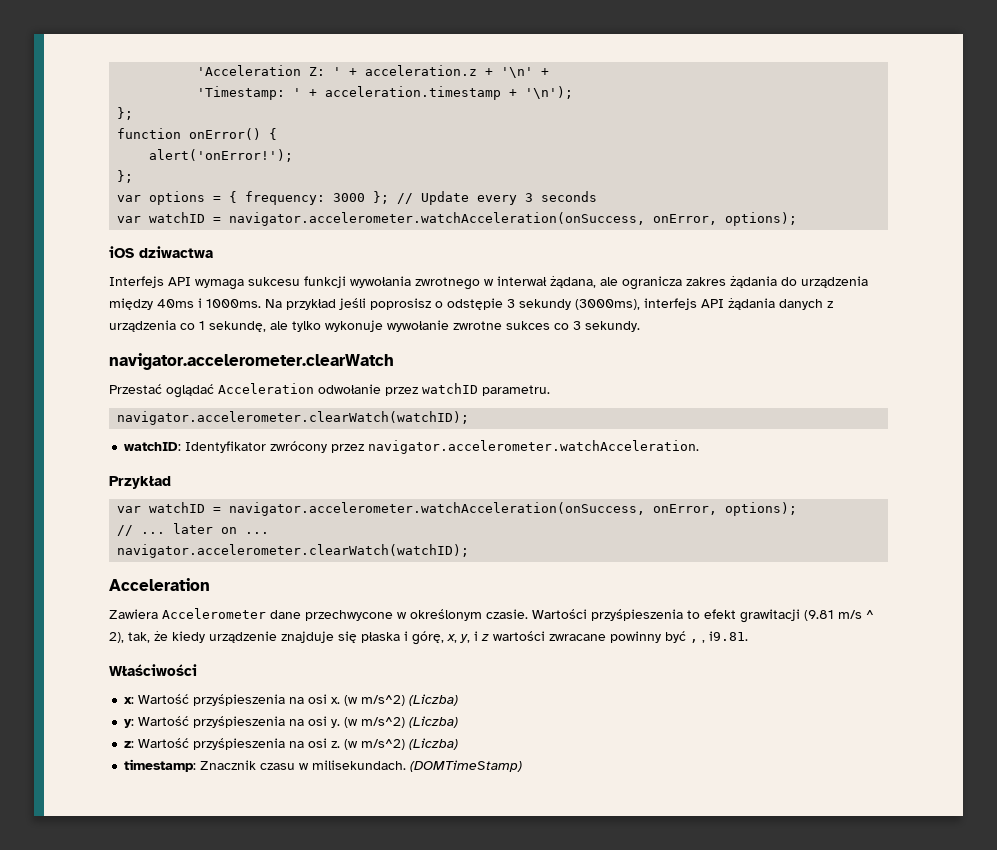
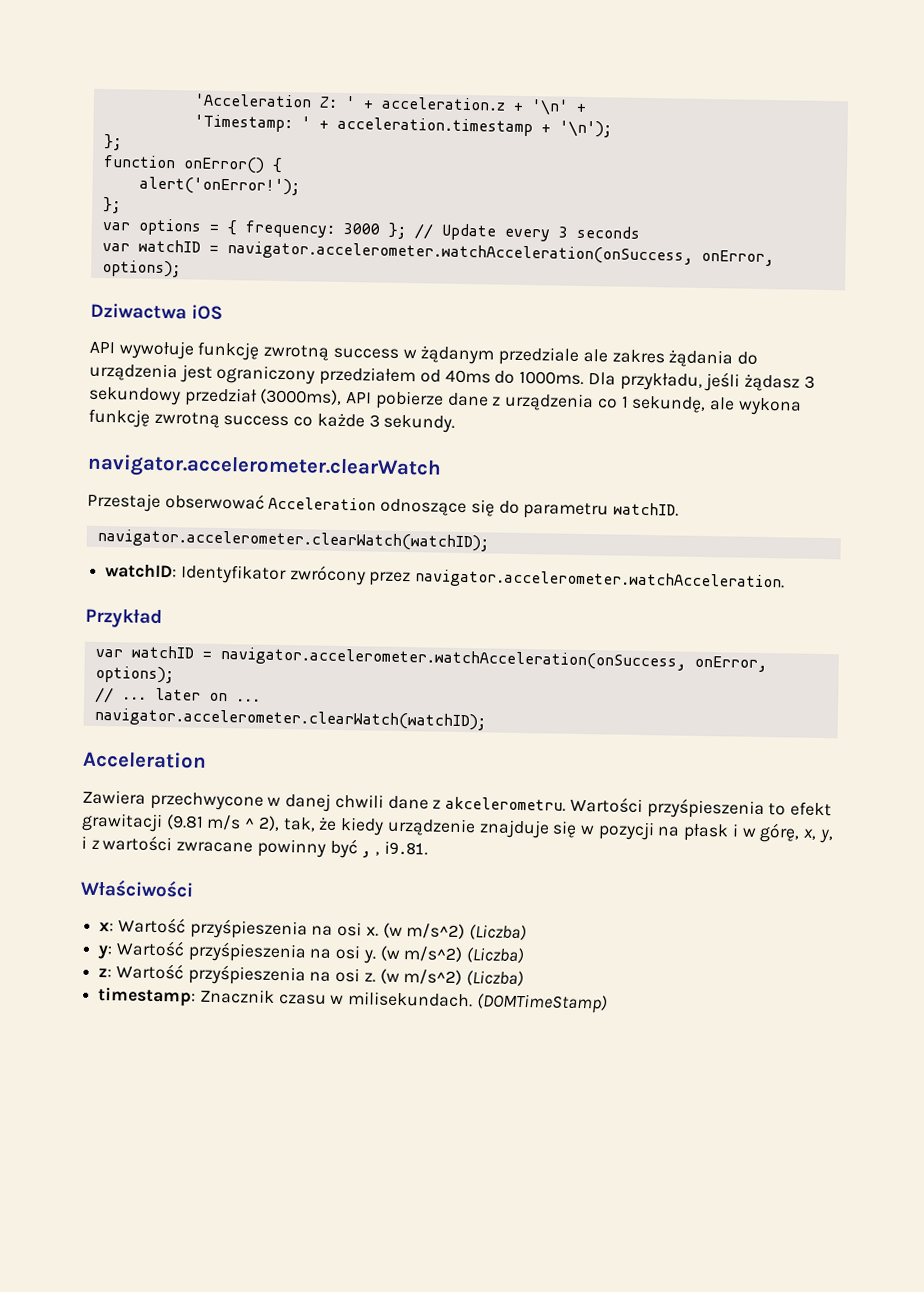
- iOS dziwactwa
- Interfejs API wymaga sukcesu funkcji wywołania zwrotnego w interwał żądana, ale ogranicza zakres żądania do urządzenia między 40ms i 1000ms. Na przykład jeśli poprosisz o odstępie 3 sekundy (3000ms), interfejs API żądania danych z urządzenia co 1 sekundę, ale tylko wykonuje wywołanie zwrotne sukces co 3 sekundy.
+ Dziwactwa iOS
+ API wywołuje funkcję zwrotną success w żądanym przedziale ale zakres żądania do urządzenia jest ograniczony przedziałem od 40ms do 1000ms. Dla przykładu, jeśli żądasz 3 sekundowy przedział (3000ms), API pobierze dane z urządzenia co 1 sekundę, ale wykona funkcję zwrotną success co każde 3 sekundy.
  navigator.accelerometer.clearWatch
- Przestać oglądać Acceleration odwołanie przez watchID parametru.
+ Przestaje obserwować Acceleration odnoszące się do parametru watchID.
- Zawiera Accelerometer dane przechwycone w określonym czasie.
+ Zawiera przechwycone w danej chwili dane z akcelerometru.
- Wartości przyśpieszenia to efekt grawitacji (9.81 m/s ^ 2), tak, że kiedy urządzenie znajduje się płaska i górę, x, y, i z wartości zwracane powinny być , , i9.81.
+ Wartości przyśpieszenia to efekt grawitacji (9.81 m/s ^ 2), tak, że kiedy urządzenie znajduje się w pozycji na płask i w górę, x, y, i z wartości zwracane powinny być , , i9.81.

